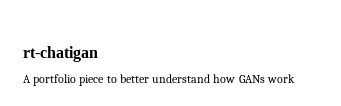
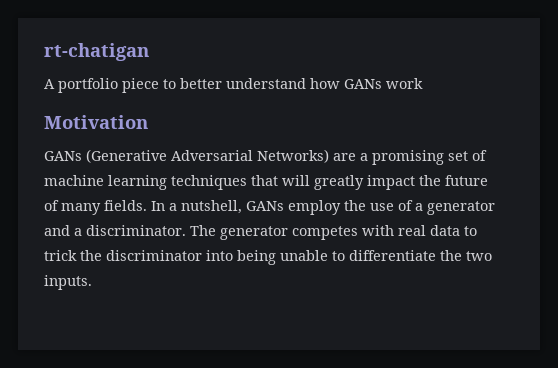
+ Motivation
+ GANs (Generative Adversarial Networks) are a promising set of machine learning techniques that will greatly impact the future of many fields. In a nutshell, GANs employ the use of a generator and a discriminator. The generator competes with real data to trick the discriminator into being unable to differentiate the two inputs.

